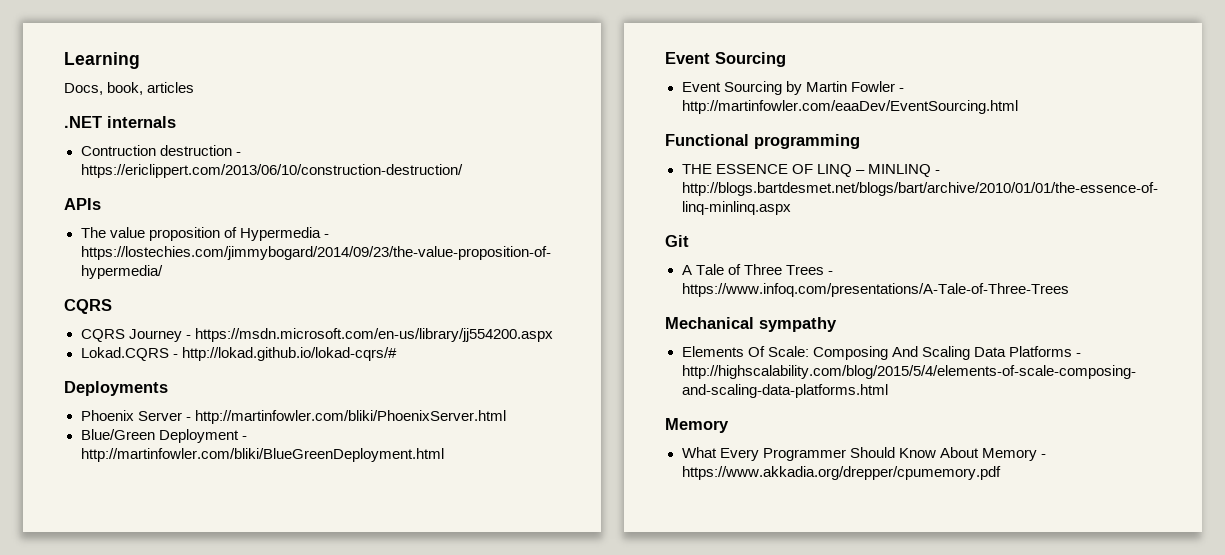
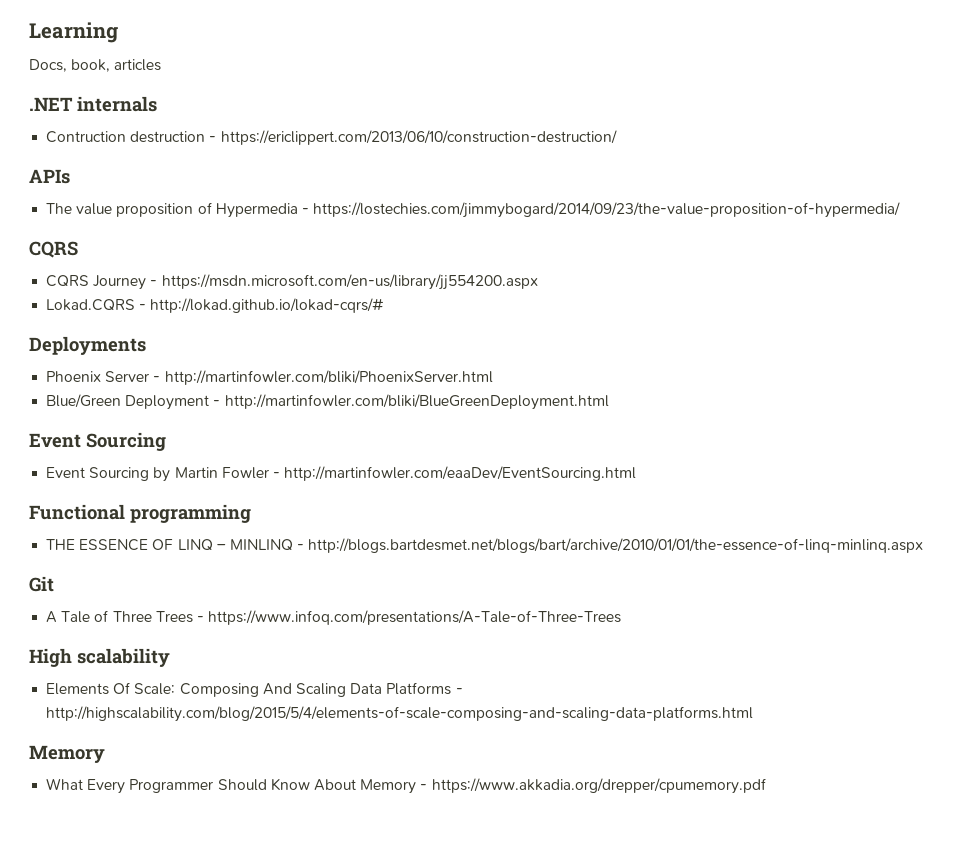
- Mechanical sympathy
+ High scalability

